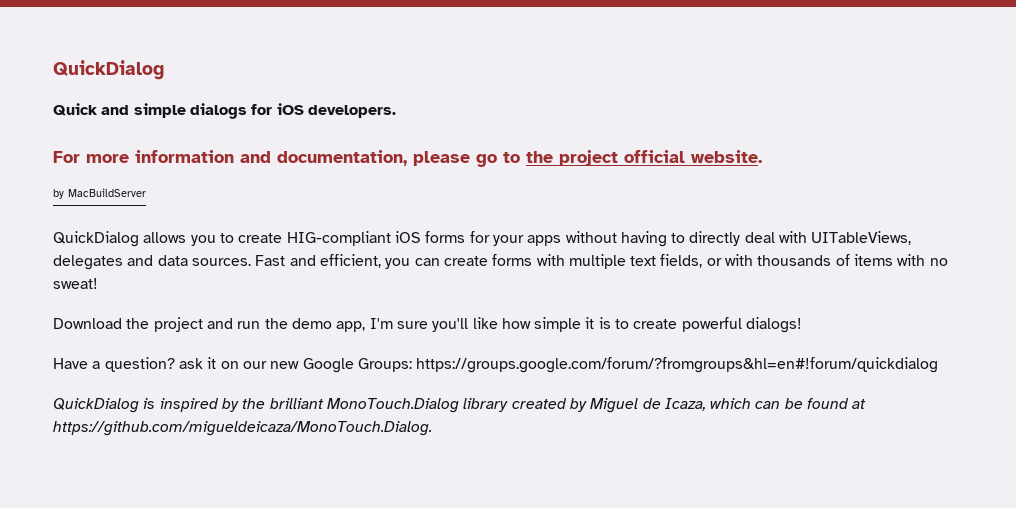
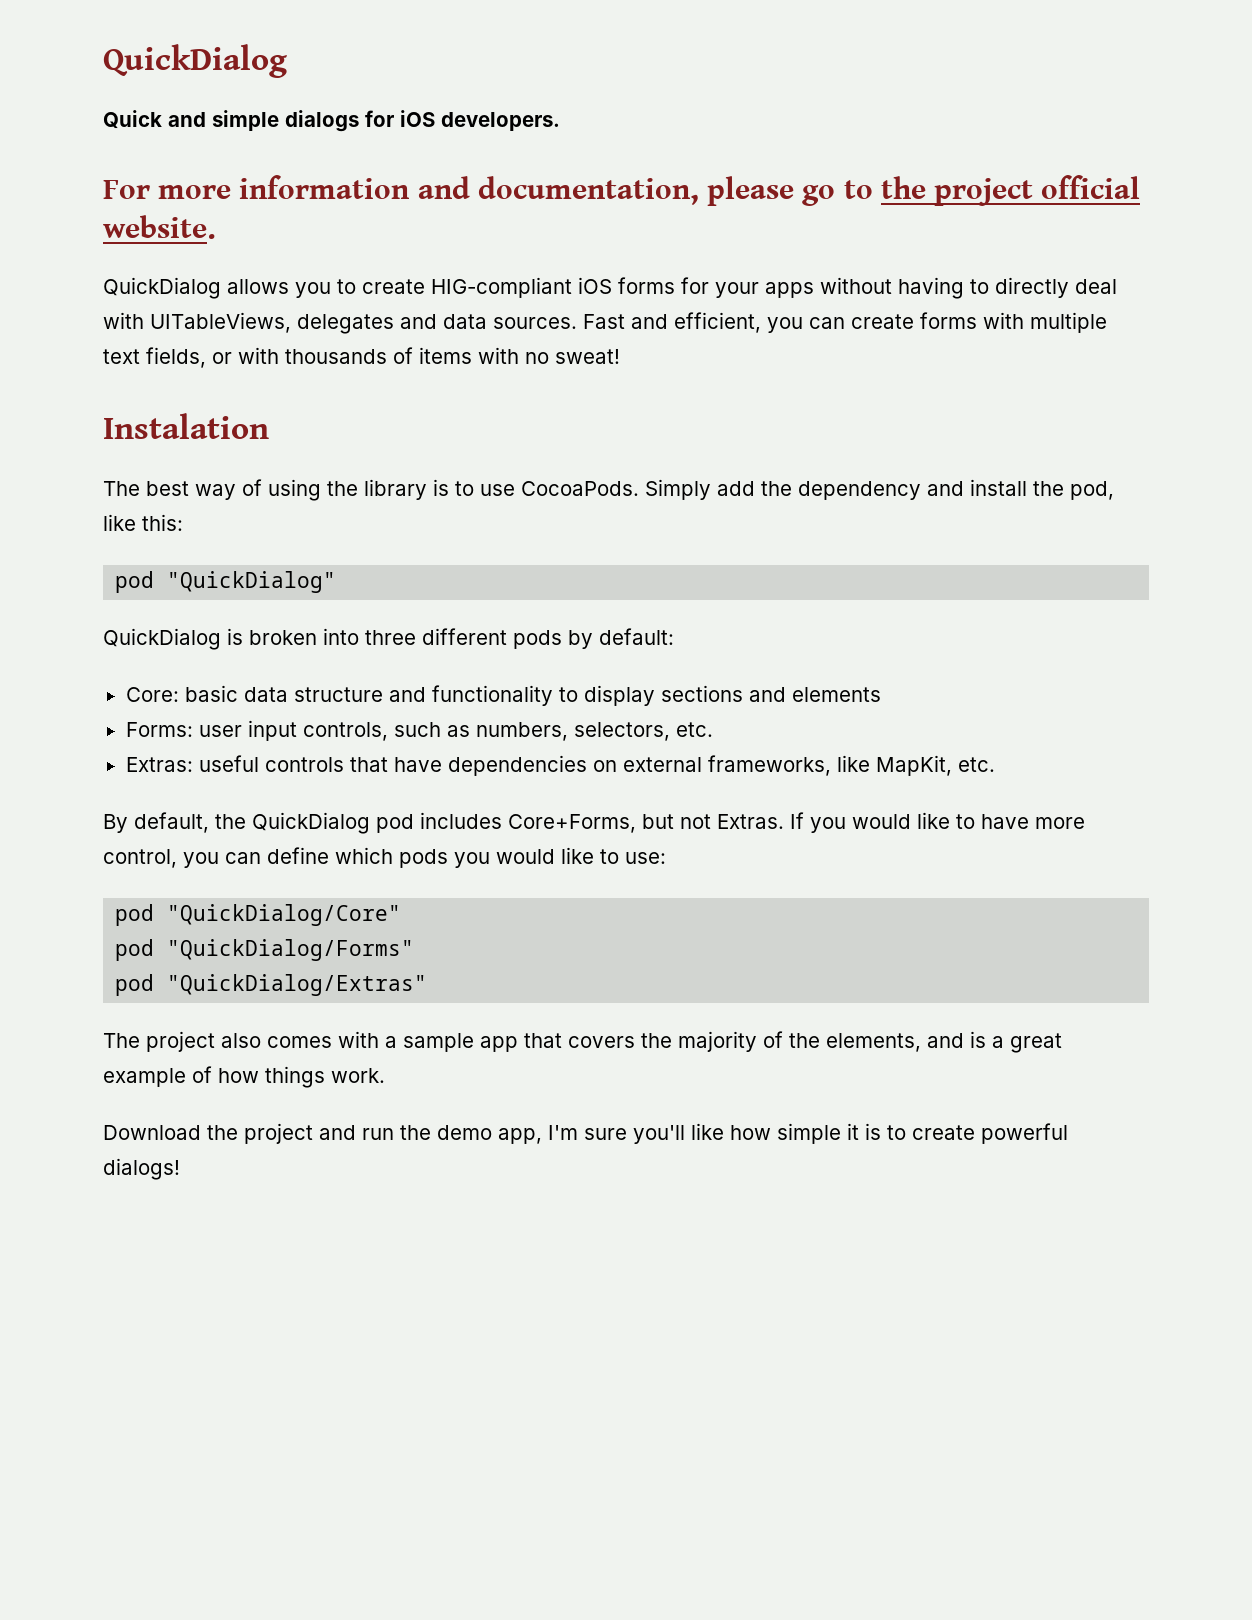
- by MacBuildServer
+ Instalation
+ The best way of using the library is to use CocoaPods. Simply add the dependency and install the pod, like this:
+ pod "QuickDialog"
+ QuickDialog is broken into three different pods by default:
+ Core: basic data structure and functionality to display sections and elements
+ Forms: user input controls, such as numbers, selectors, etc.
+ Extras: useful controls that have dependencies on external frameworks, like MapKit, etc.
+ By default, the QuickDialog pod includes Core+Forms, but not Extras. If you would like to have more control, you can define which pods you would like to use:
+ pod "QuickDialog/Core"
+ pod "QuickDialog/Forms"
+ pod "QuickDialog/Extras"
+ The project also comes with a sample app that covers the majority of the elements, and is a great example of how things work.
- Have a question? ask it on our new Google Groups: https://groups.google.com/forum/?fromgroups&hl=en#!forum/quickdialog
- QuickDialog is inspired by the brilliant MonoTouch.Dialog library created by Miguel de Icaza, which can be found at https://github.com/migueldeicaza/MonoTouch.Dialog.

